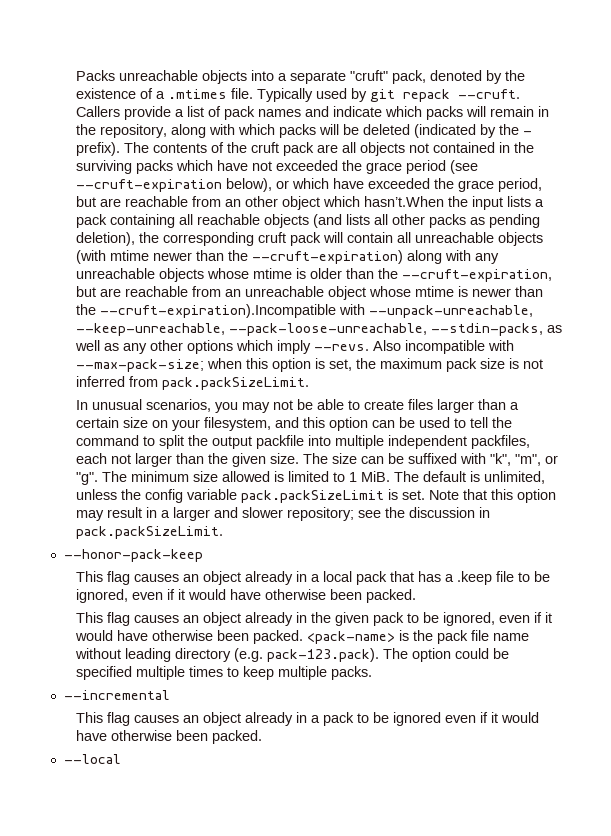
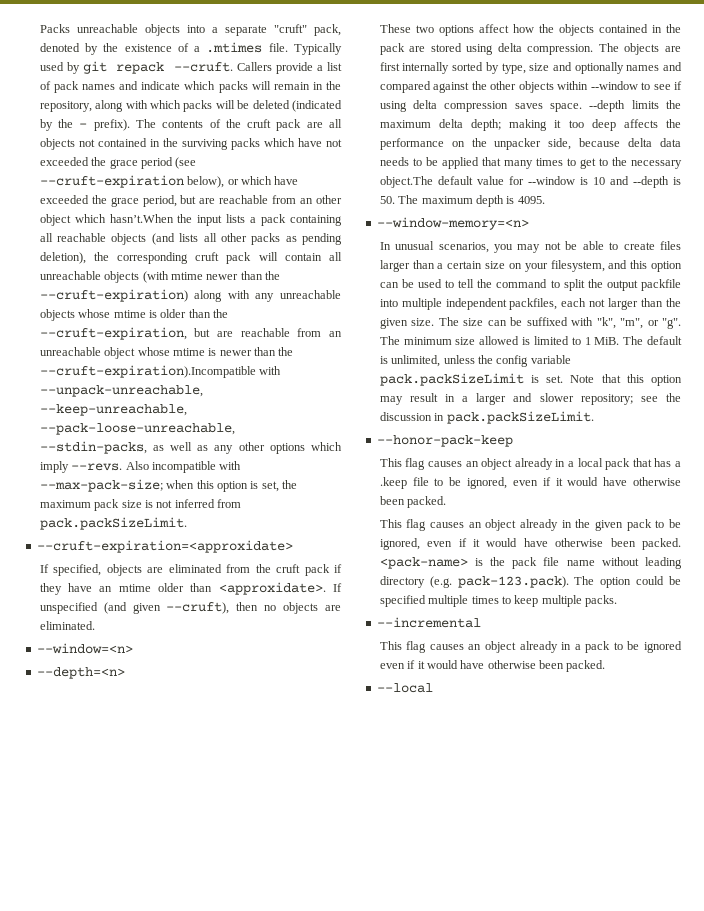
+ --cruft-expiration=<approxidate>
+ If specified, objects are eliminated from the cruft pack if they have an mtime older than <approxidate>. If unspecified (and given --cruft), then no objects are eliminated.
+ --window=<n>
+ --depth=<n>
+ These two options affect how the objects contained in the pack are stored using delta compression. The objects are first internally sorted by type, size and optionally names and compared against the other objects within --window to see if using delta compression saves space. --depth limits the maximum delta depth; making it too deep affects the performance on the unpacker side, because delta data needs to be applied that many times to get to the necessary object.The default value for --window is 10 and --depth is 50. The maximum depth is 4095.
+ --window-memory=<n>

